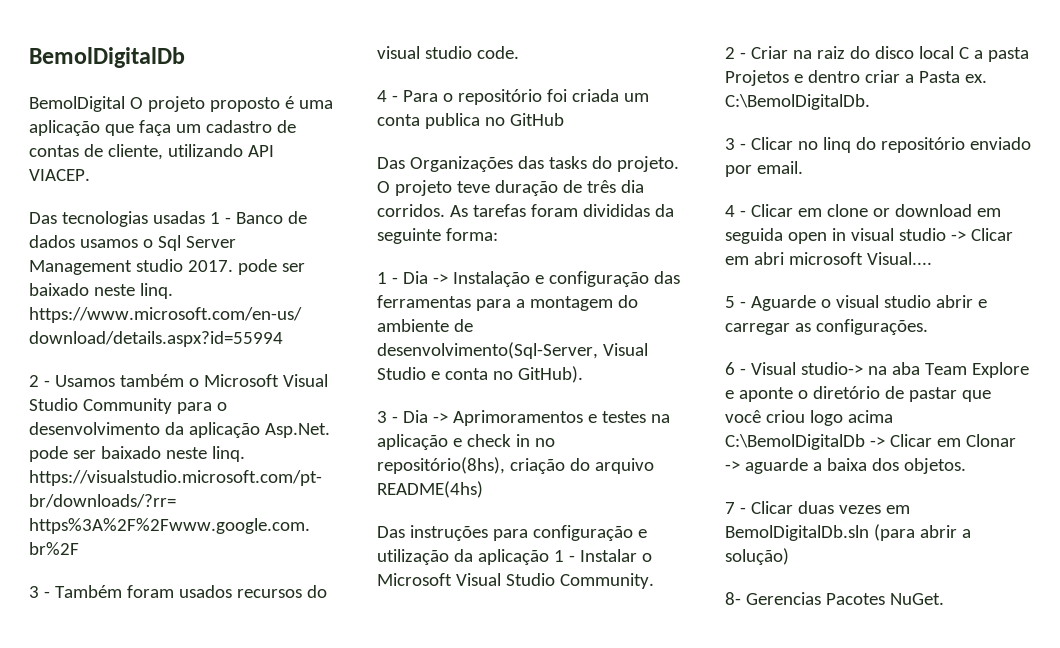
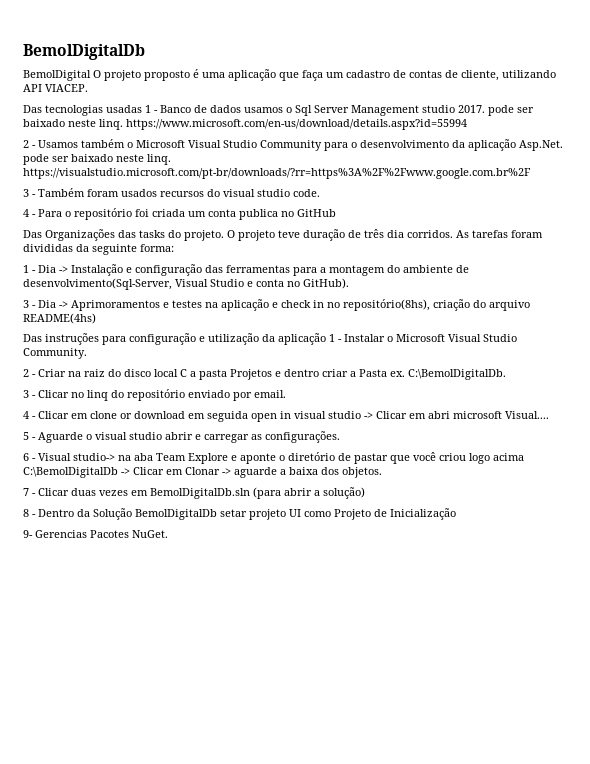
- 8- Gerencias Pacotes NuGet.
+ 8 - Dentro da Solução BemolDigitalDb setar projeto UI como Projeto de Inicialização
+ 9- Gerencias Pacotes NuGet.

